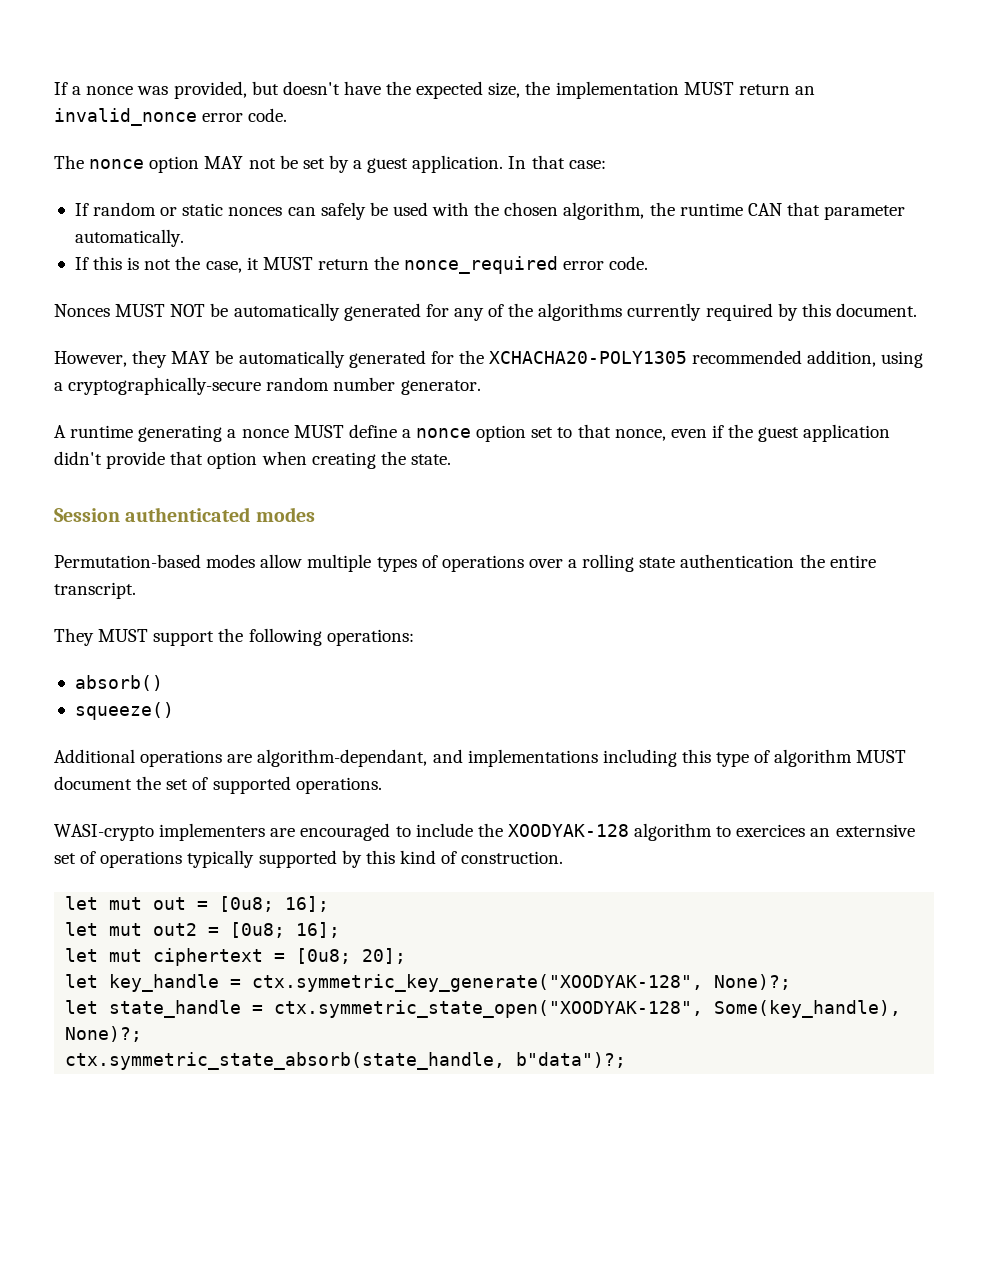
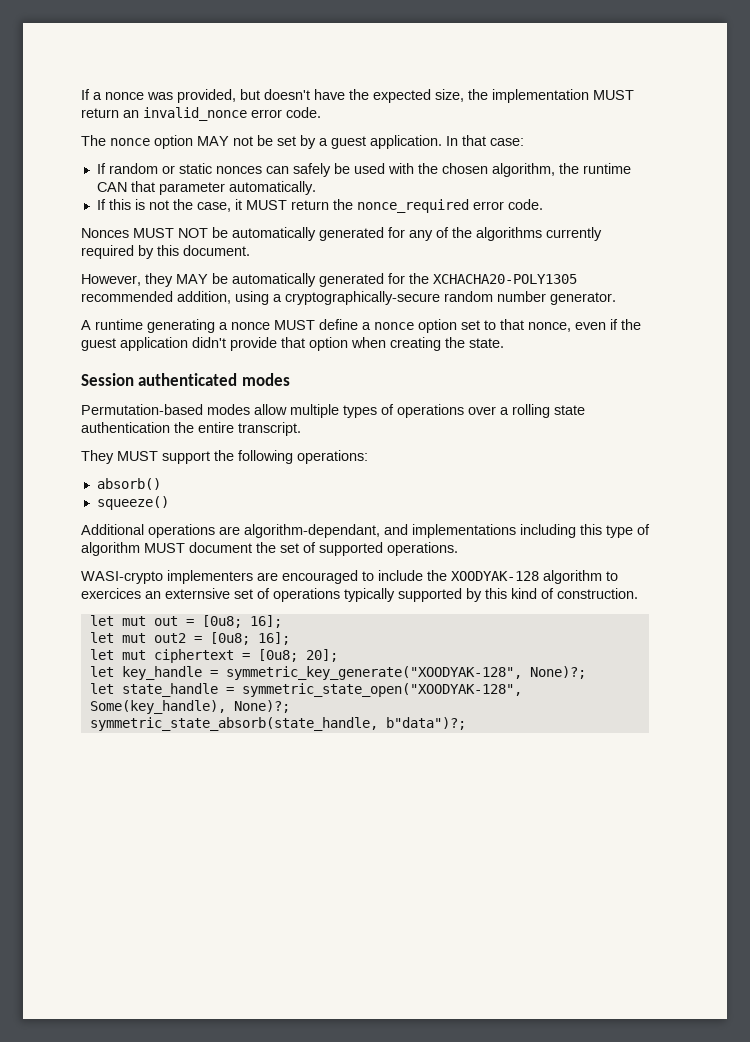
- let key_handle = ctx.symmetric_key_generate("XOODYAK-128", None)?;
+ let key_handle = symmetric_key_generate("XOODYAK-128", None)?;
- let state_handle = ctx.symmetric_state_open("XOODYAK-128", Some(key_handle), None)?;
+ let state_handle = symmetric_state_open("XOODYAK-128", Some(key_handle), None)?;
- ctx.symmetric_state_absorb(state_handle, b"data")?;
+ symmetric_state_absorb(state_handle, b"data")?;

